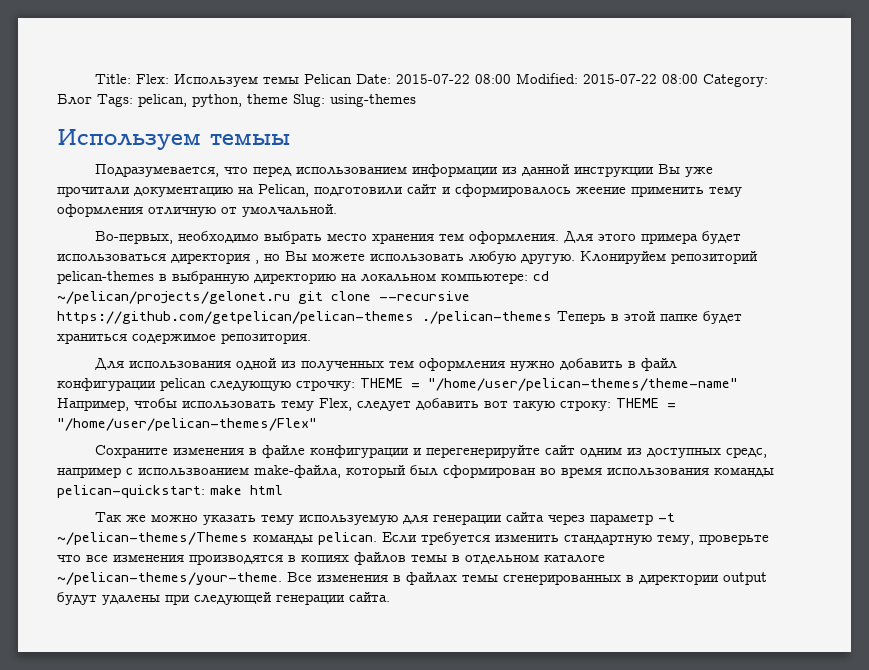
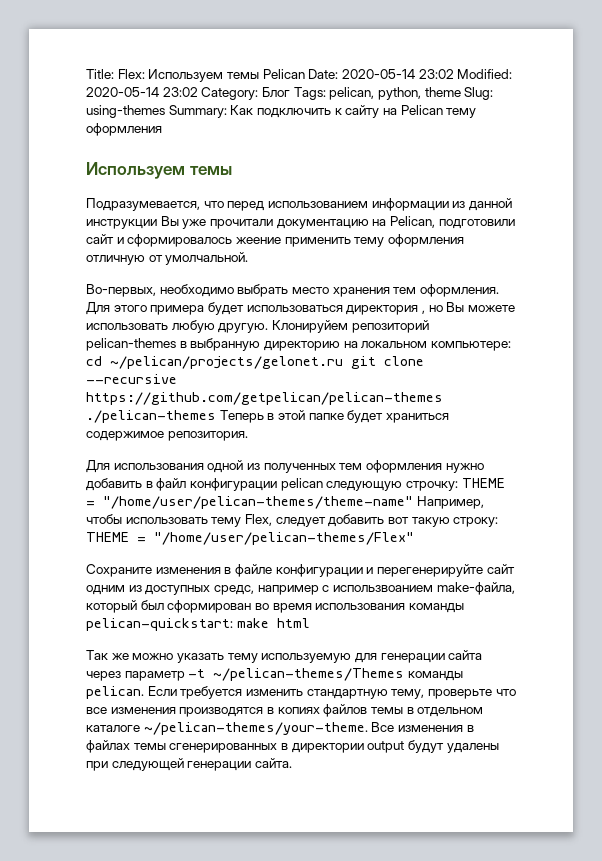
- Title: Flex: Используем темы Pelican Date: 2015-07-22 08:00 Modified: 2015-07-22 08:00 Category: Блог Tags: pelican, python, theme Slug: using-themes
- Используем темыы
+ Title: Flex: Используем темы Pelican Date: 2020-05-14 23:02 Modified: 2020-05-14 23:02 Category: Блог Tags: pelican, python, theme Slug: using-themes Summary: Как подключить к сайту на Pelican тему оформления
+ Используем темы

